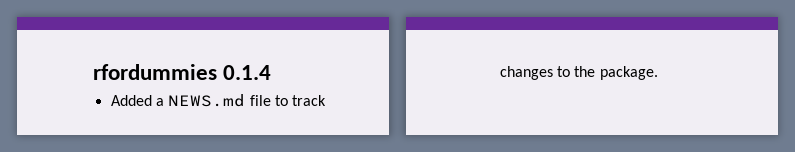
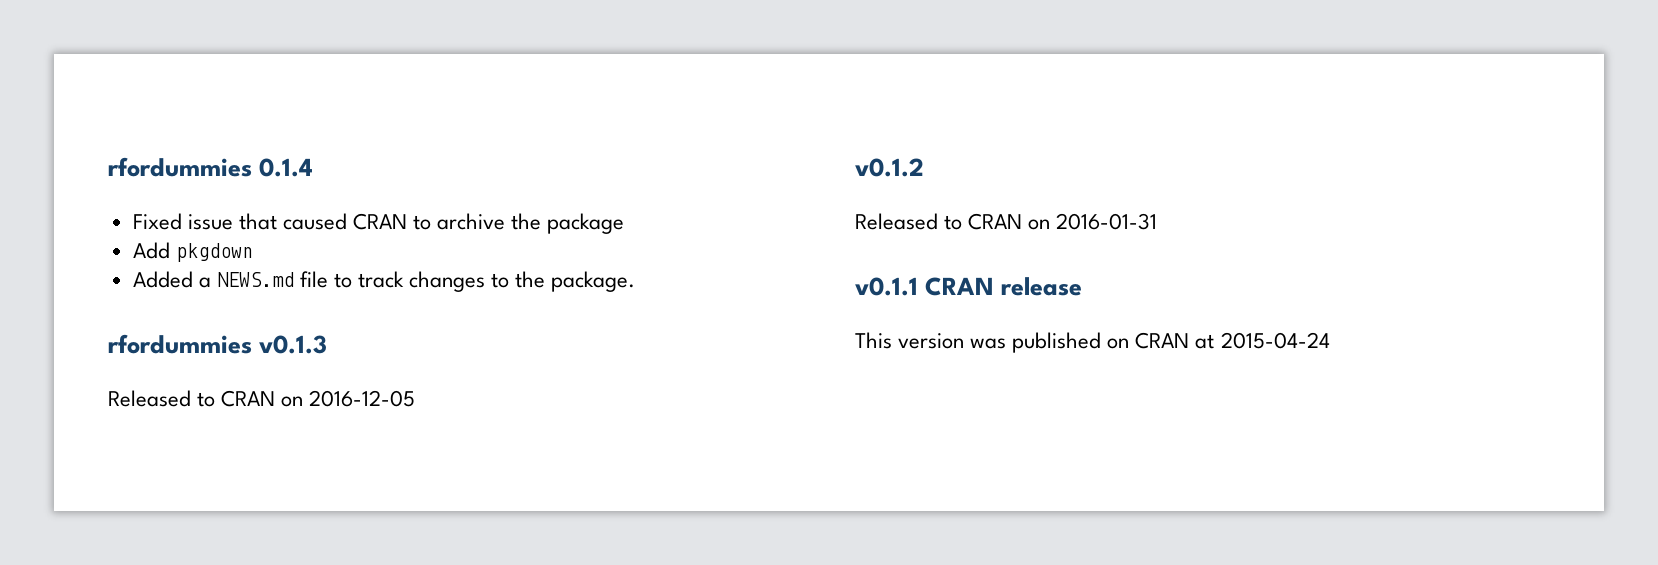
+ Fixed issue that caused CRAN to archive the package
+ Add pkgdown
+ rfordummies v0.1.3
+ Released to CRAN on 2016-12-05
+ v0.1.2
+ Released to CRAN on 2016-01-31
+ v0.1.1 CRAN release
+ This version was published on CRAN at 2015-04-24

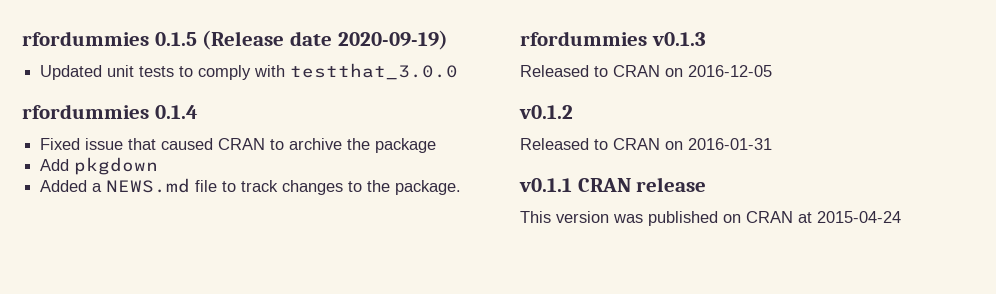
+ rfordummies 0.1.5 (Release date 2020-09-19)
+ Updated unit tests to comply with testthat_3.0.0

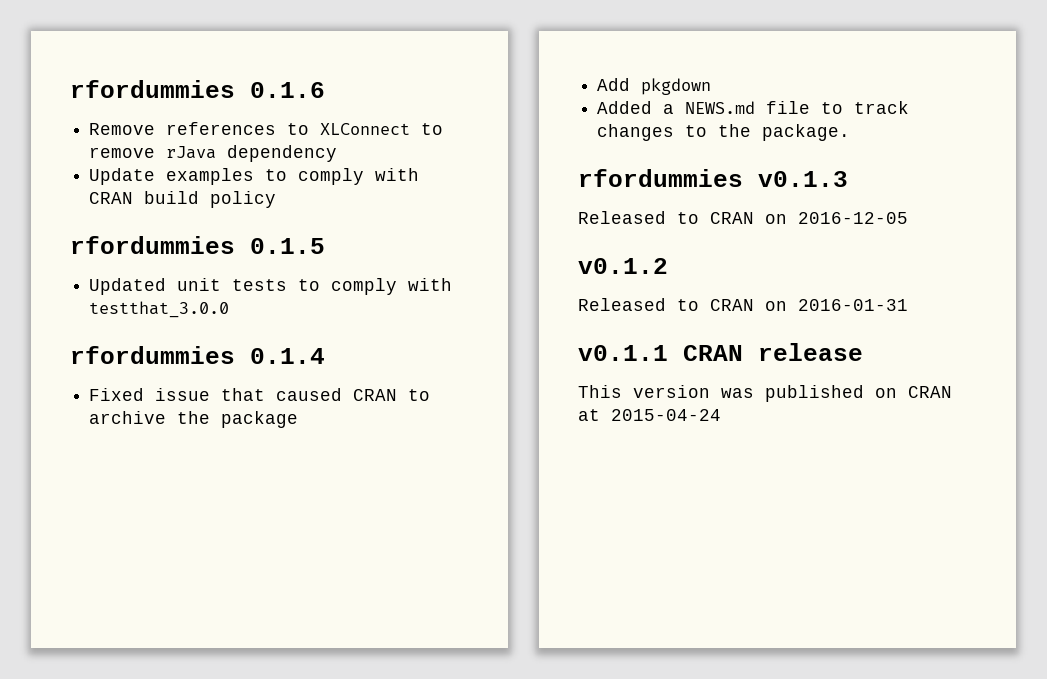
- rfordummies 0.1.5 (Release date 2020-09-19)
+ rfordummies 0.1.6
+ Remove references to XLConnect to remove rJava dependency
+ Update examples to comply with CRAN build policy
+ rfordummies 0.1.5

